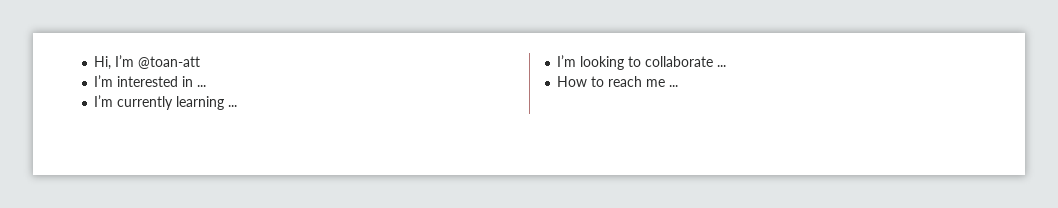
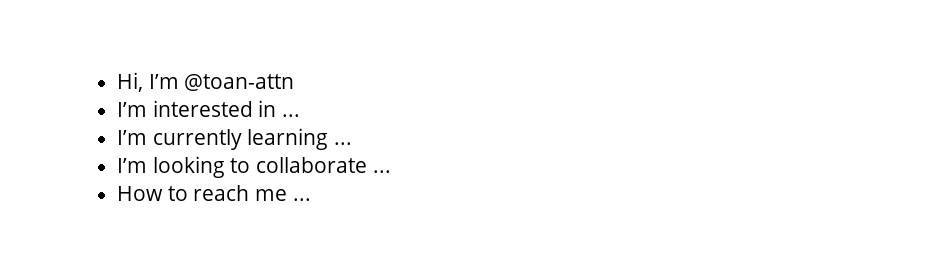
- Hi, I’m @toan-att
+ Hi, I’m @toan-attn

